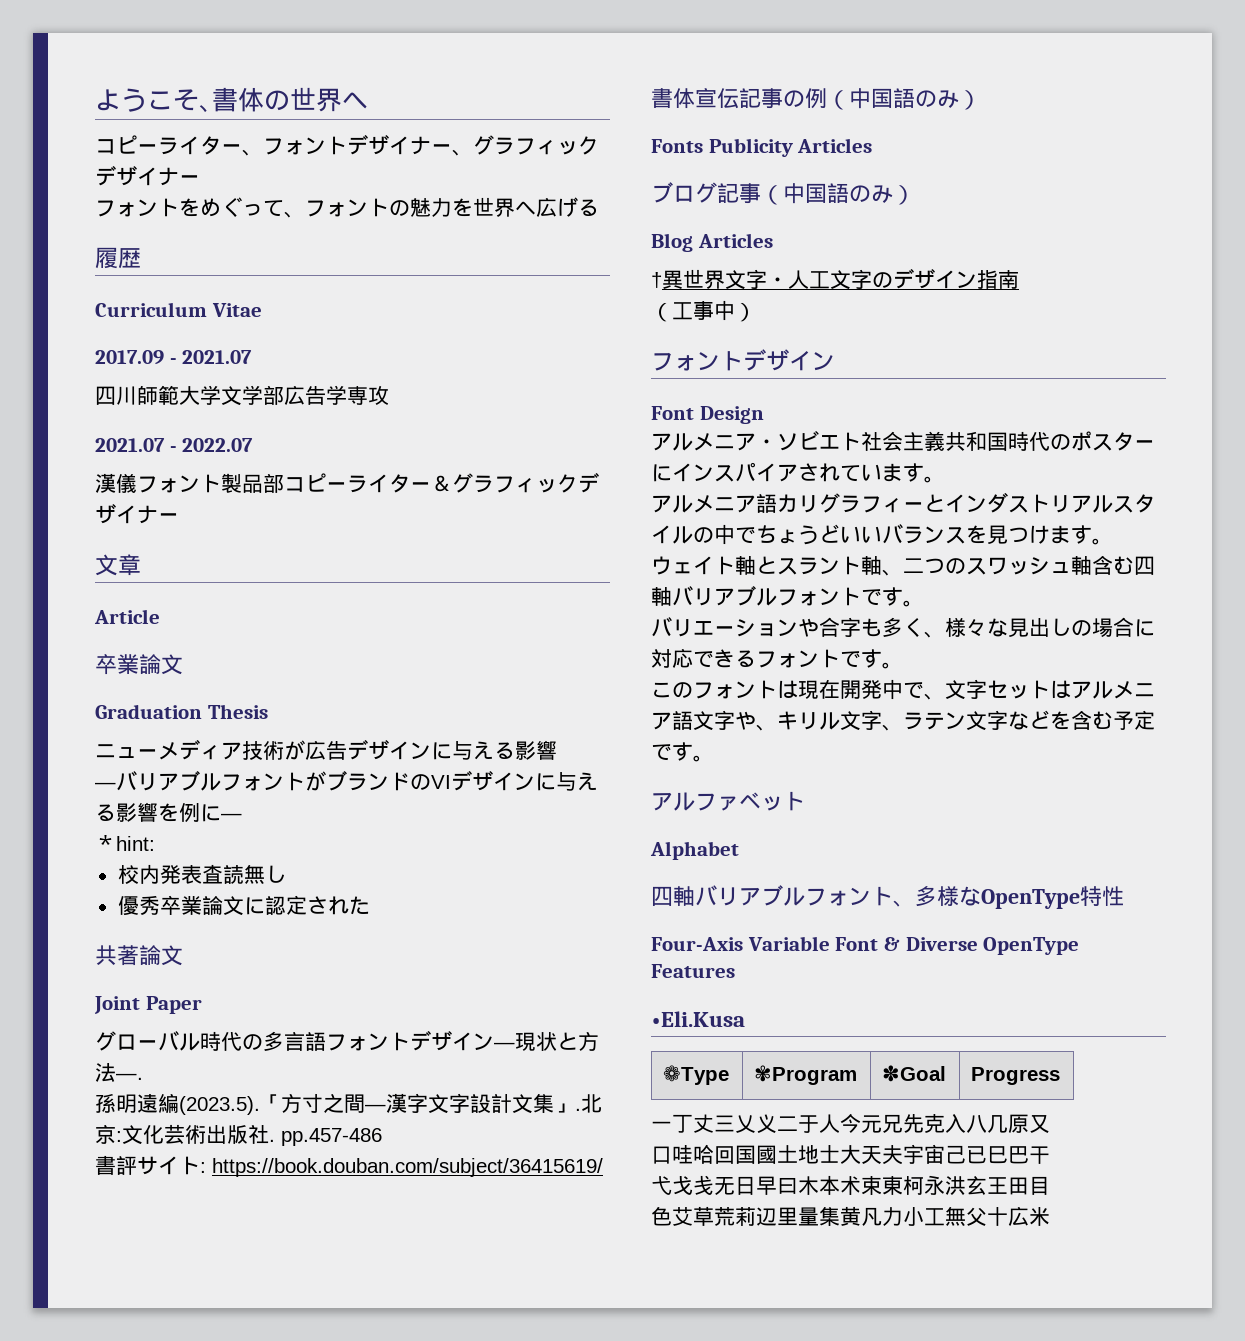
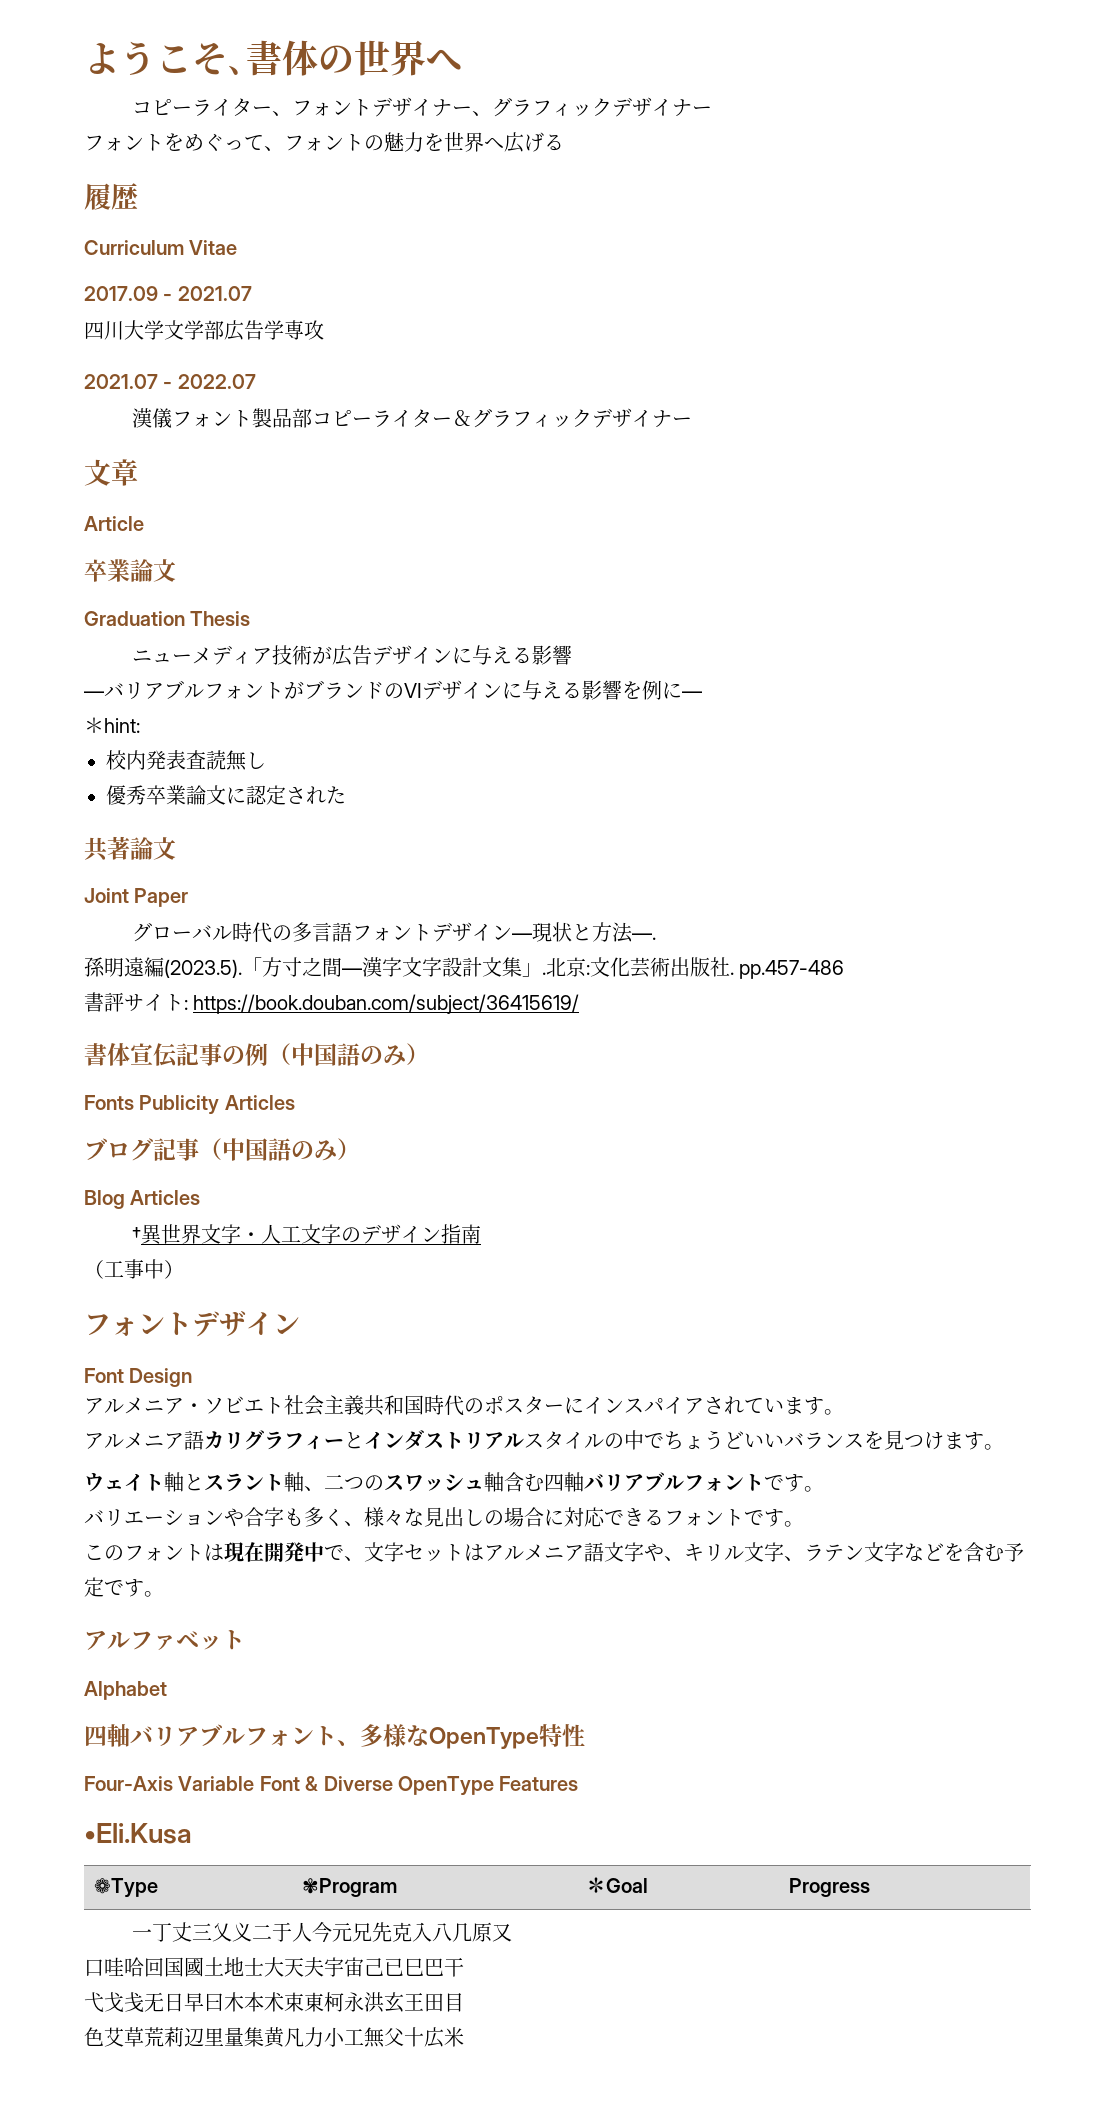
- 四川師範大学文学部広告学専攻
+ 四川大学文学部広告学専攻

